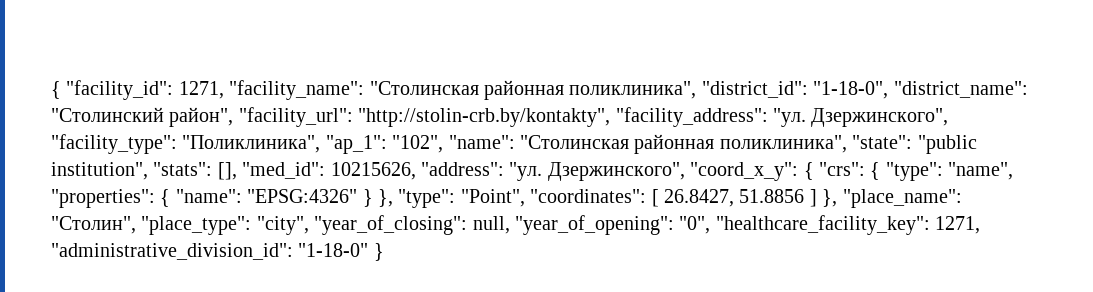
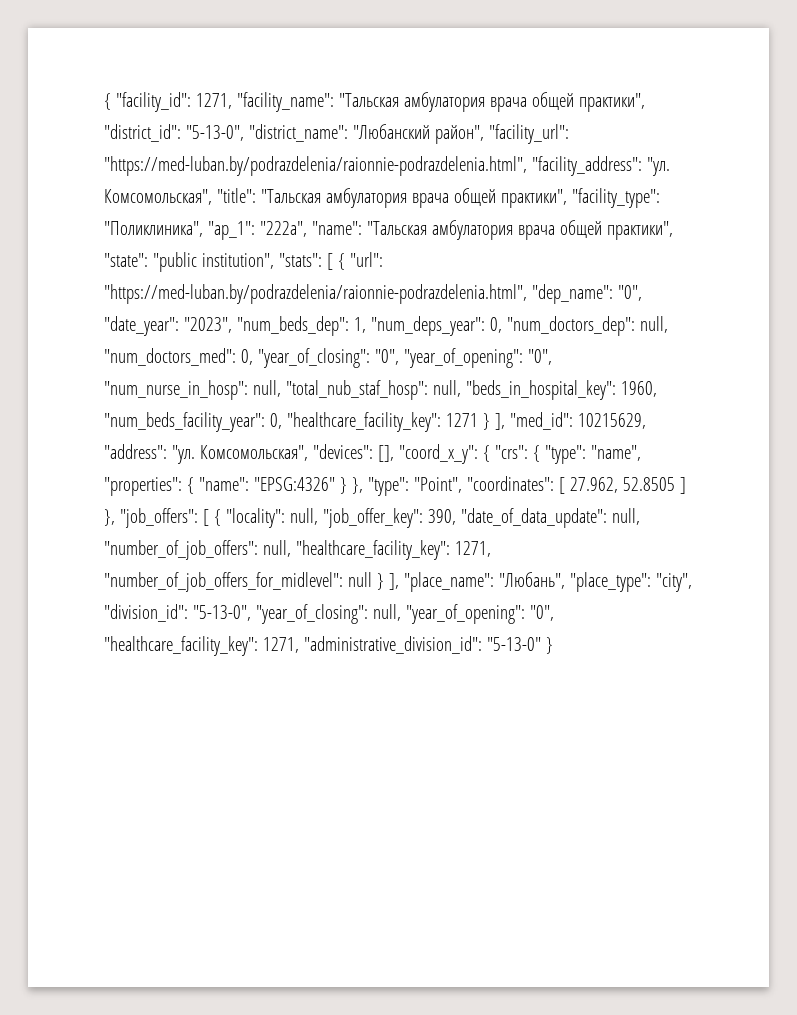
- { "facility_id": 1271, "facility_name": "Столинская районная поликлиника", "district_id": "1-18-0", "district_name": "Столинский район", "facility_url": "http://stolin-crb.by/kontakty", "facility_address": "ул. Дзержинского", "facility_type": "Поликлиника", "ap_1": "102", "name": "Столинская районная поликлиника", "state": "public institution", "stats": [], "med_id": 10215626, "address": "ул. Дзержинского", "coord_x_y": { "crs": { "type": "name", "properties": { "name": "EPSG:4326" } }, "type": "Point", "coordinates": [ 26.8427, 51.8856 ] }, "place_name": "Столин", "place_type": "city", "year_of_closing": null, "year_of_opening": "0", "healthcare_facility_key": 1271, "administrative_division_id": "1-18-0" }
+ { "facility_id": 1271, "facility_name": "Тальская амбулатория врача общей практики", "district_id": "5-13-0", "district_name": "Любанский район", "facility_url": "https://med-luban.by/podrazdelenia/raionnie-podrazdelenia.html", "facility_address": "ул. Комсомольская", "title": "Тальская амбулатория врача общей практики", "facility_type": "Поликлиника", "ap_1": "222а", "name": "Тальская амбулатория врача общей практики", "state": "public institution", "stats": [ { "url": "https://med-luban.by/podrazdelenia/raionnie-podrazdelenia.html", "dep_name": "0", "date_year": "2023", "num_beds_dep": 1, "num_deps_year": 0, "num_doctors_dep": null, "num_doctors_med": 0, "year_of_closing": "0", "year_of_opening": "0", "num_nurse_in_hosp": null, "total_nub_staf_hosp": null, "beds_in_hospital_key": 1960, "num_beds_facility_year": 0, "healthcare_facility_key": 1271 } ], "med_id": 10215629, "address": "ул. Комсомольская", "devices": [], "coord_x_y": { "crs": { "type": "name", "properties": { "name": "EPSG:4326" } }, "type": "Point", "coordinates": [ 27.962, 52.8505 ] }, "job_offers": [ { "locality": null, "job_offer_key": 390, "date_of_data_update": null, "number_of_job_offers": null, "healthcare_facility_key": 1271, "number_of_job_offers_for_midlevel": null } ], "place_name": "Любань", "place_type": "city", "division_id": "5-13-0", "year_of_closing": null, "year_of_opening": "0", "healthcare_facility_key": 1271, "administrative_division_id": "5-13-0" }

